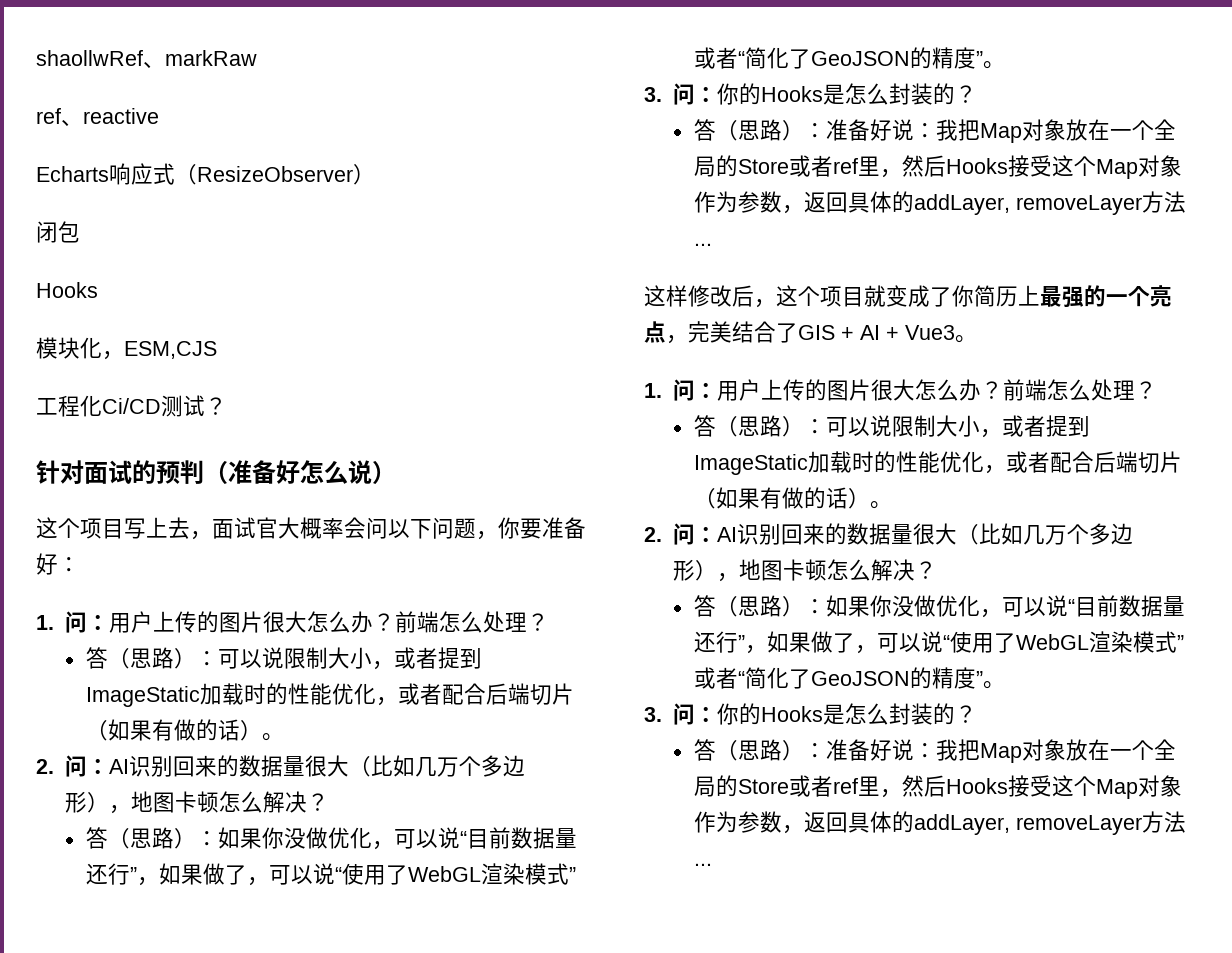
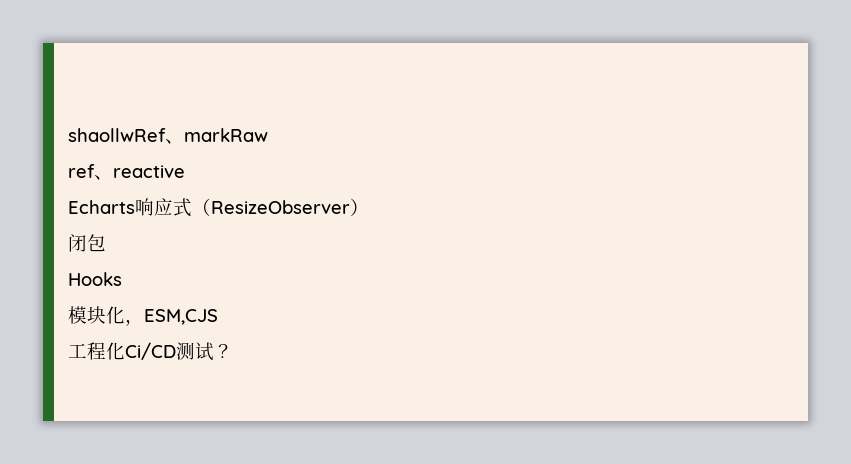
- 针对面试的预判（准备好怎么说）
- 这个项目写上去，面试官大概率会问以下问题，你要准备好：
- 1.问：用户上传的图片很大怎么办？前端怎么处理？
- 答（思路）：可以说限制大小，或者提到ImageStatic加载时的性能优化，或者配合后端切片（如果有做的话）。
- 2.问：AI识别回来的数据量很大（比如几万个多边形），地图卡顿怎么解决？
- 答（思路）：如果你没做优化，可以说“目前数据量还行”，如果做了，可以说“使用了WebGL渲染模式”或者“简化了GeoJSON的精度”。
- 3.问：你的Hooks是怎么封装的？
- 答（思路）：准备好说：我把Map对象放在一个全局的Store或者ref里，然后Hooks接受这个Map对象作为参数，返回具体的addLayer, removeLayer方法...
- 这样修改后，这个项目就变成了你简历上最强的一个亮点，完美结合了GIS + AI + Vue3。
- 1.问：用户上传的图片很大怎么办？前端怎么处理？
- 答（思路）：可以说限制大小，或者提到ImageStatic加载时的性能优化，或者配合后端切片（如果有做的话）。
- 2.问：AI识别回来的数据量很大（比如几万个多边形），地图卡顿怎么解决？
- 答（思路）：如果你没做优化，可以说“目前数据量还行”，如果做了，可以说“使用了WebGL渲染模式”或者“简化了GeoJSON的精度”。
- 3.问：你的Hooks是怎么封装的？
- 答（思路）：准备好说：我把Map对象放在一个全局的Store或者ref里，然后Hooks接受这个Map对象作为参数，返回具体的addLayer, removeLayer方法...

